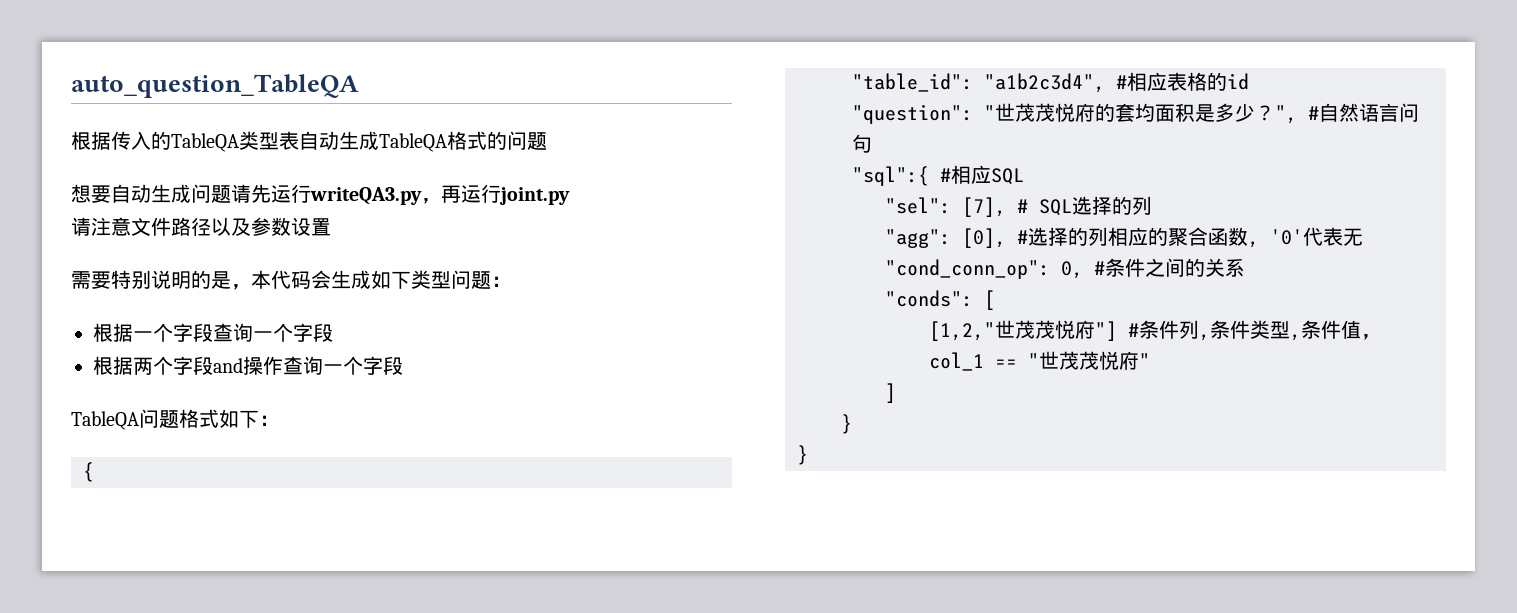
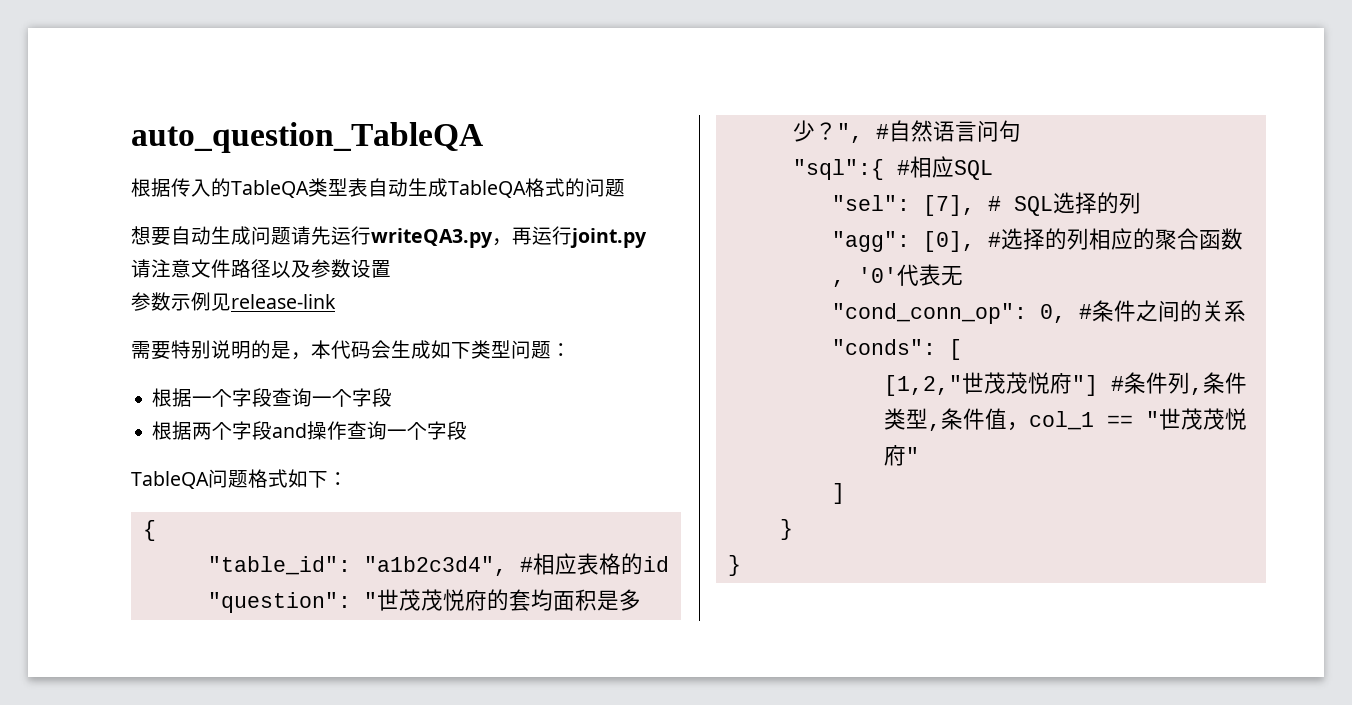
+ 参数示例见release-link

